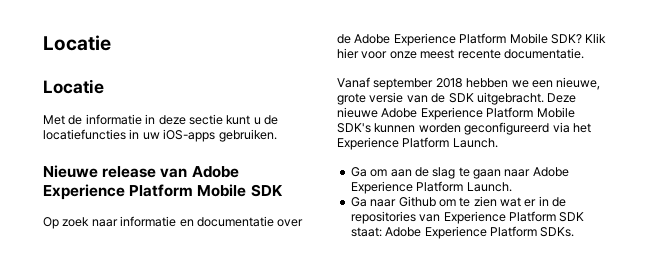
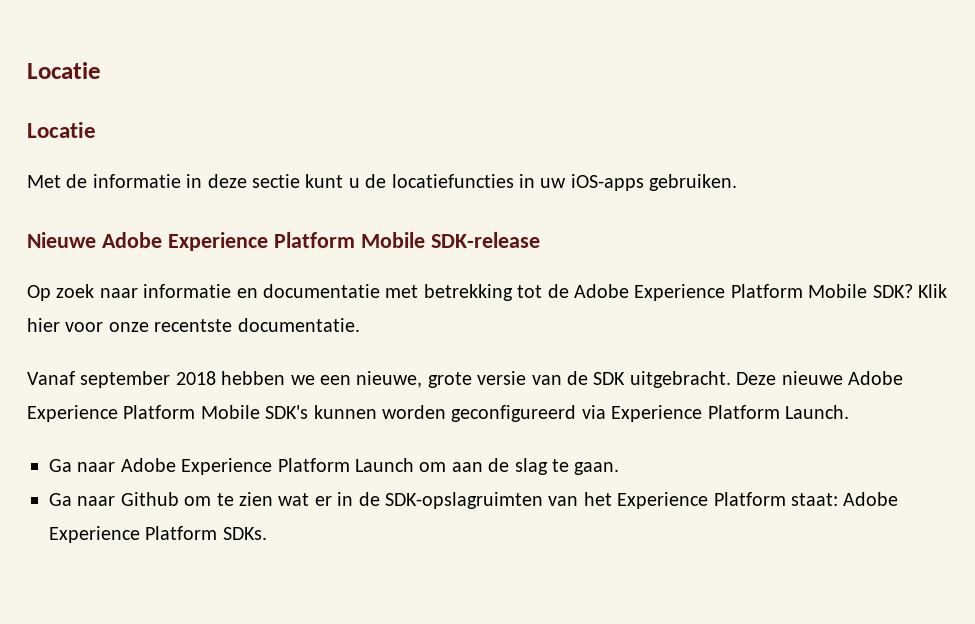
- Nieuwe release van Adobe Experience Platform Mobile SDK
+ Nieuwe Adobe Experience Platform Mobile SDK-release
- Op zoek naar informatie en documentatie over de Adobe Experience Platform Mobile SDK?
+ Op zoek naar informatie en documentatie met betrekking tot de Adobe Experience Platform Mobile SDK?
- Klik hier voor onze meest recente documentatie.
+ Klik hier voor onze recentste documentatie.
- Deze nieuwe Adobe Experience Platform Mobile SDK's kunnen worden geconfigureerd via het Experience Platform Launch.
- Ga om aan de slag te gaan naar Adobe Experience Platform Launch.
+ Deze nieuwe Adobe Experience Platform Mobile SDK's kunnen worden geconfigureerd via Experience Platform Launch.
+ Ga naar Adobe Experience Platform Launch om aan de slag te gaan.
- Ga naar Github om te zien wat er in de repositories van Experience Platform SDK staat: Adobe Experience Platform SDKs.
+ Ga naar Github om te zien wat er in de SDK-opslagruimten van het Experience Platform staat: Adobe Experience Platform SDKs.

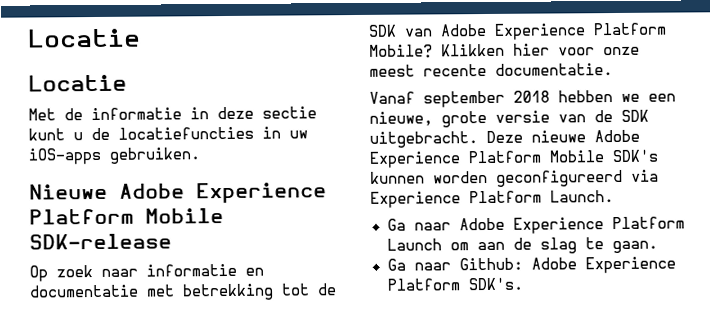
- Op zoek naar informatie en documentatie met betrekking tot de Adobe Experience Platform Mobile SDK? Klik hier voor onze recentste documentatie.
+ Op zoek naar informatie en documentatie met betrekking tot de SDK van Adobe Experience Platform Mobile? Klikken hier voor onze meest recente documentatie.
- Ga naar Github om te zien wat er in de SDK-opslagruimten van het Experience Platform staat: Adobe Experience Platform SDKs.
+ Ga naar Github: Adobe Experience Platform SDK's.

